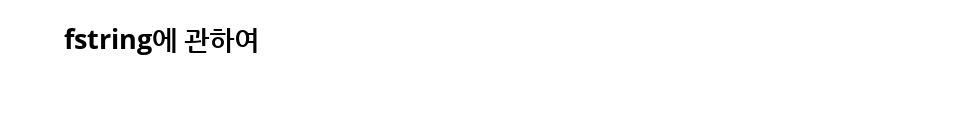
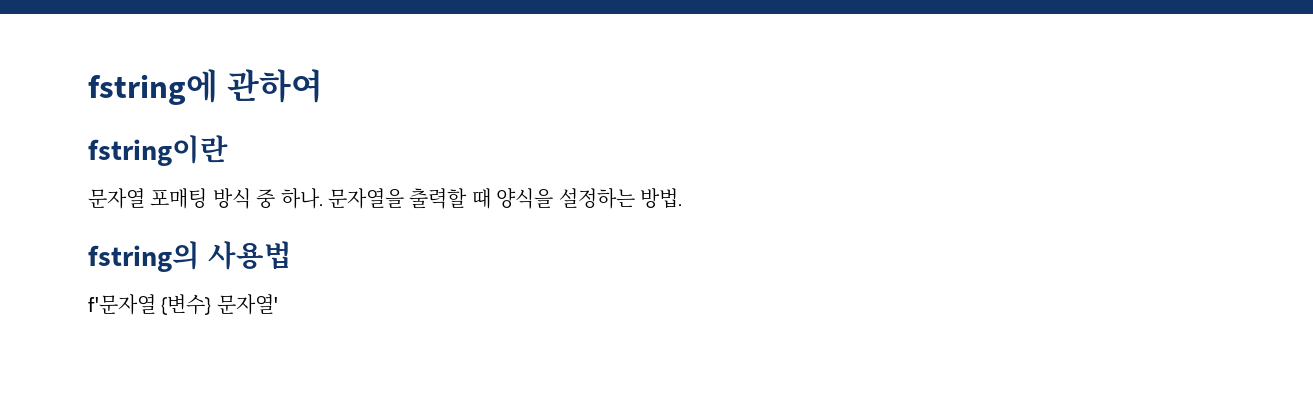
+ fstring이란
+ 문자열 포매팅 방식 중 하나. 문자열을 출력할 때 양식을 설정하는 방법.
+ fstring의 사용법
+ f'문자열 {변수} 문자열'

